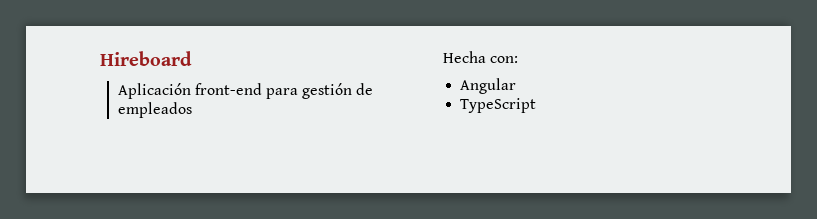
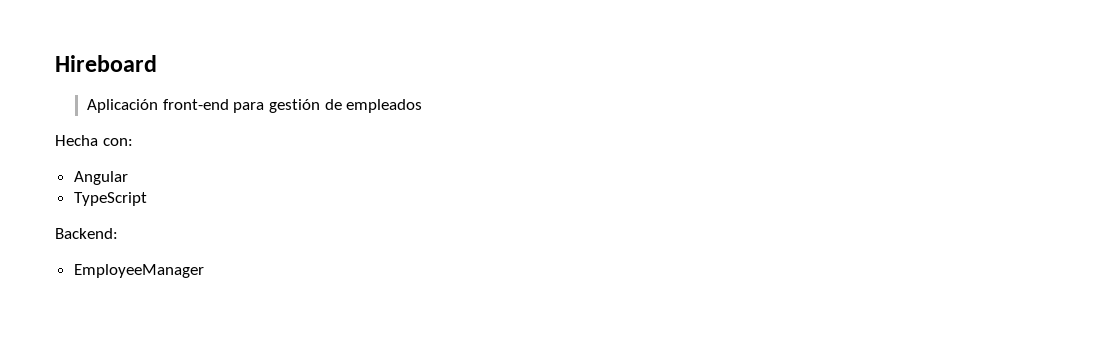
+ Backend:
+ EmployeeManager

